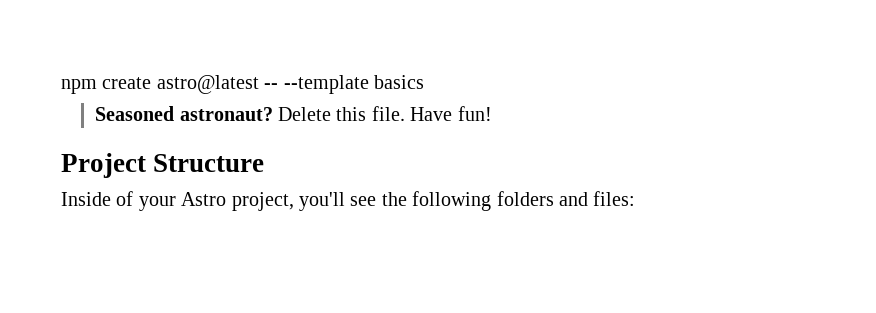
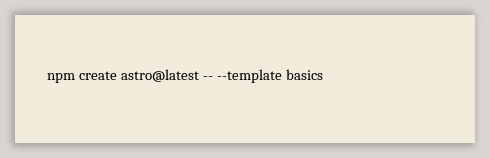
- Seasoned astronaut? Delete this file. Have fun!
- Project Structure
- Inside of your Astro project, you'll see the following folders and files:

